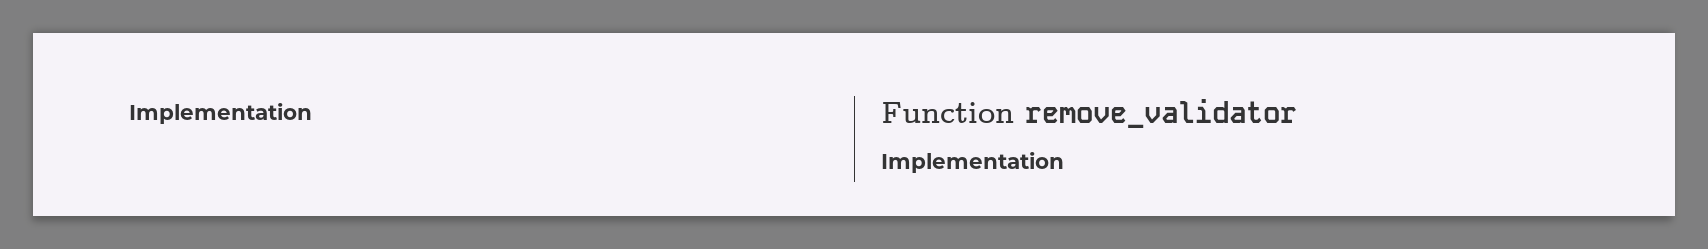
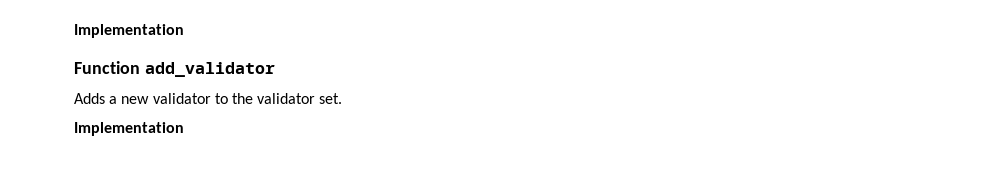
- Function remove_validator
+ Function add_validator
+ Adds a new validator to the validator set.

